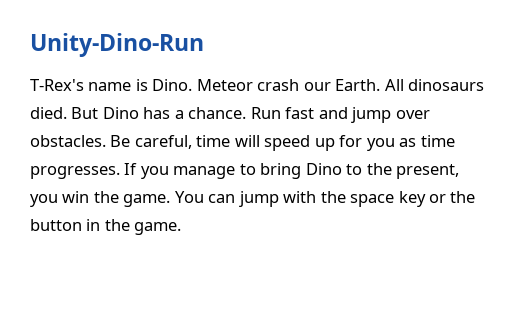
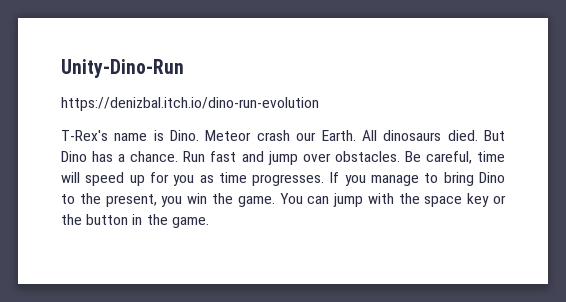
+ https://denizbal.itch.io/dino-run-evolution

